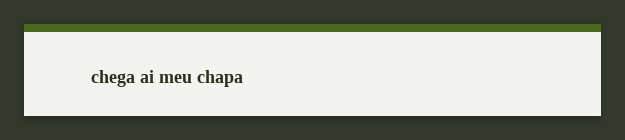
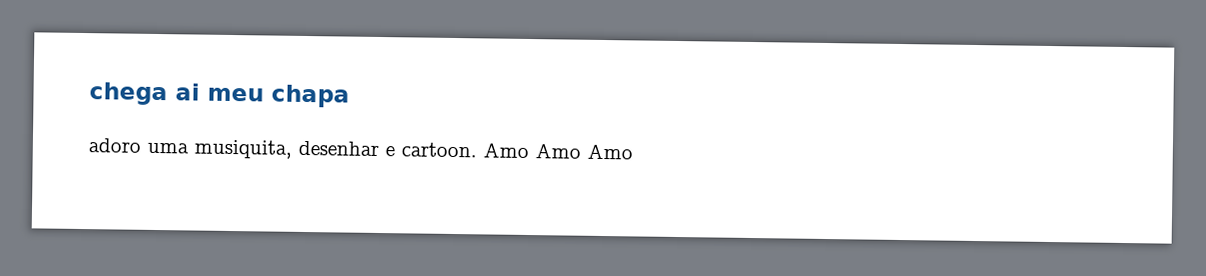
+ adoro uma musiquita, desenhar e cartoon. Amo Amo Amo

